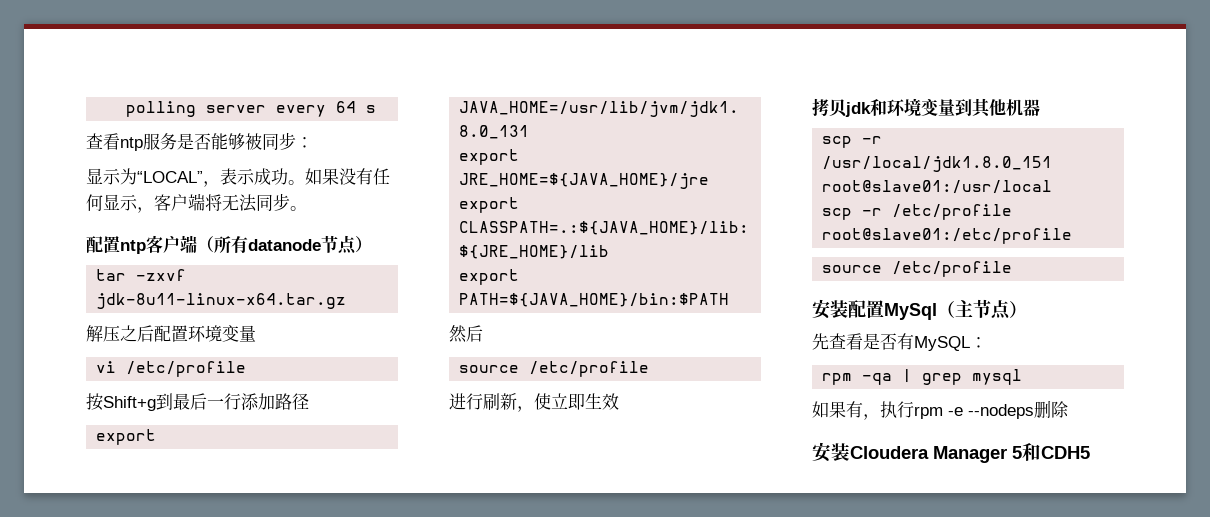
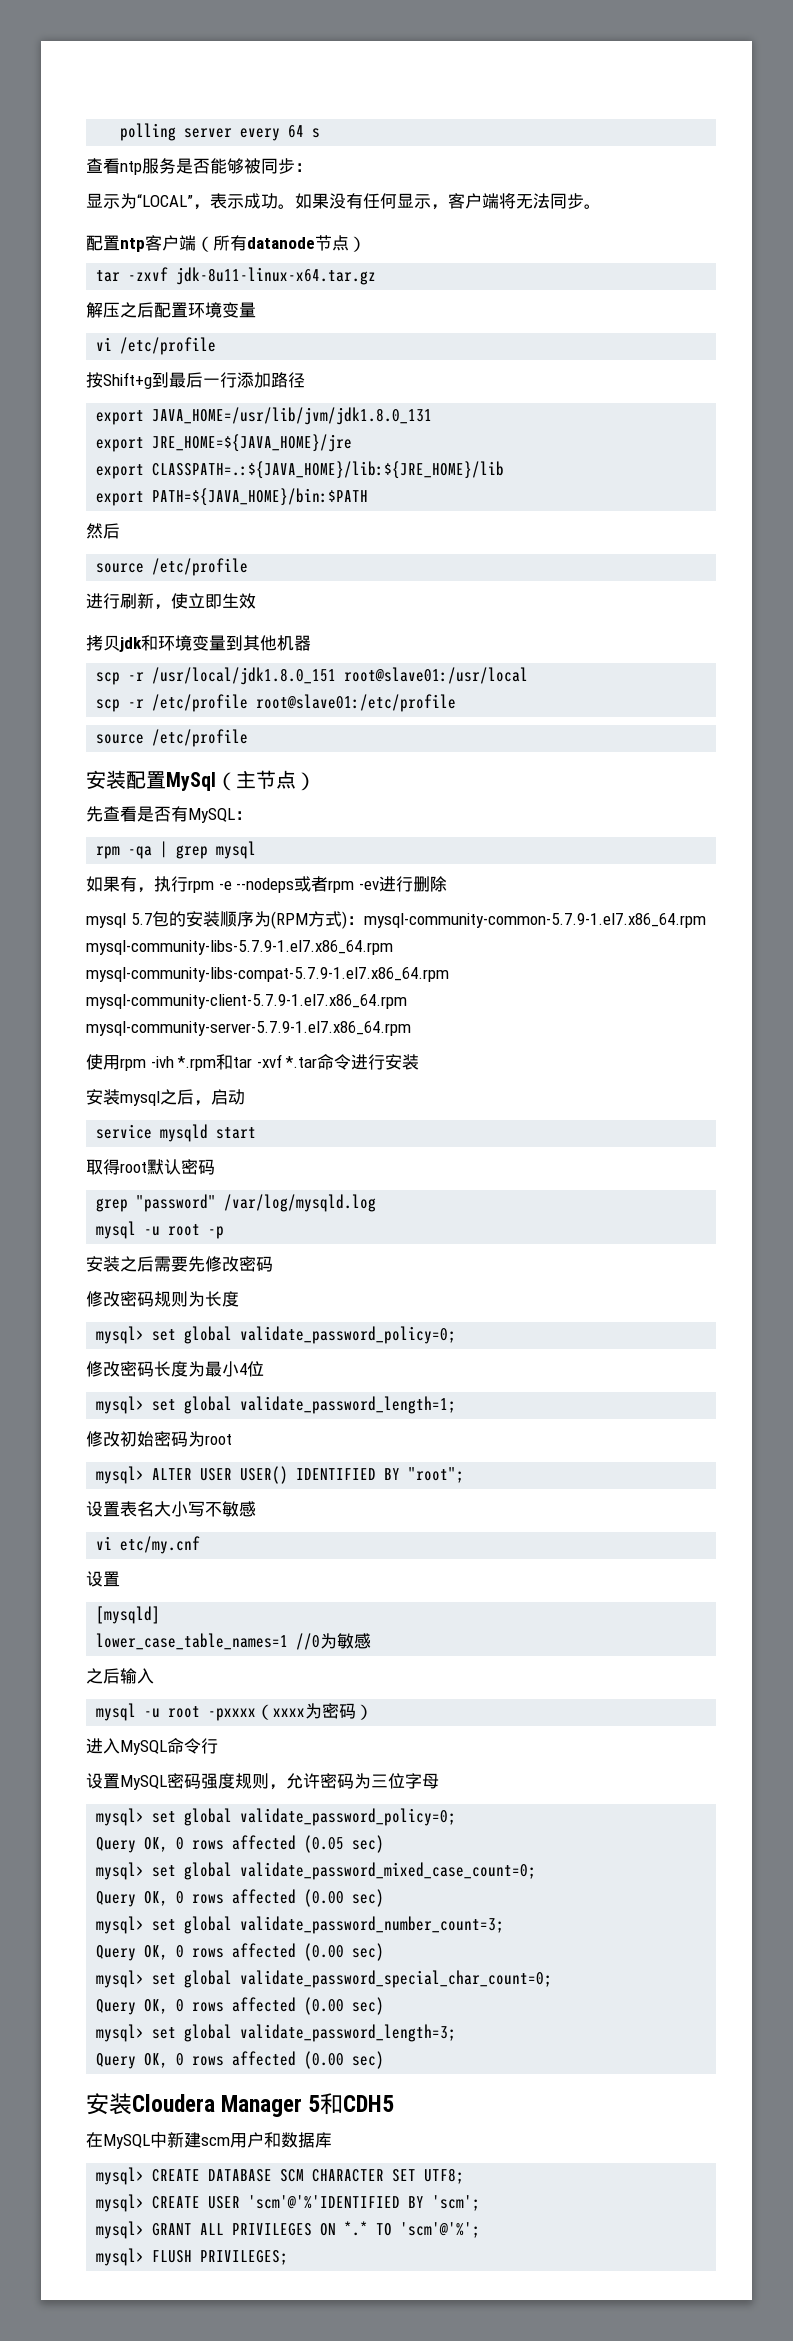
- 如果有，执行rpm -e --nodeps删除
+ 如果有，执行rpm -e --nodeps或者rpm -ev进行删除
+ mysql 5.7包的安装顺序为(RPM方式)：mysql-community-common-5.7.9-1.el7.x86_64.rpm mysql-community-libs-5.7.9-1.el7.x86_64.rpm mysql-community-libs-compat-5.7.9-1.el7.x86_64.rpm mysql-community-client-5.7.9-1.el7.x86_64.rpm mysql-community-server-5.7.9-1.el7.x86_64.rpm
+ 使用rpm -ivh *.rpm和tar -xvf *.tar命令进行安装
+ 安装mysql之后，启动
+ service mysqld start
+ 取得root默认密码
+ grep "password" /var/log/mysqld.log
+ mysql -u root -p
+ 安装之后需要先修改密码
+ 修改密码规则为长度
+ mysql> set global validate_password_policy=0;
+ 修改密码长度为最小4位
+ mysql> set global validate_password_length=1;
+ 修改初始密码为root
+ mysql> ALTER USER USER() IDENTIFIED BY "root";
+ 设置表名大小写不敏感
+ vi etc/my.cnf
+ 设置
+ [mysqld]
+ lower_case_table_names=1 //0为敏感
+ 之后输入
+ mysql -u root -pxxxx（xxxx为密码）
+ 进入MySQL命令行
+ 设置MySQL密码强度规则，允许密码为三位字母
+ mysql> set global validate_password_policy=0;
+ Query OK, 0 rows affected (0.05 sec)
+ mysql> set global validate_password_mixed_case_count=0;
+ Query OK, 0 rows affected (0.00 sec)
+ mysql> set global validate_password_number_count=3;
+ Query OK, 0 rows affected (0.00 sec)
+ mysql> set global validate_password_special_char_count=0;
+ Query OK, 0 rows affected (0.00 sec)
+ mysql> set global validate_password_length=3;
+ Query OK, 0 rows affected (0.00 sec)
+ 在MySQL中新建scm用户和数据库
+ mysql> CREATE DATABASE SCM CHARACTER SET UTF8;
+ mysql> CREATE USER 'scm'@'%'IDENTIFIED BY 'scm';
+ mysql> GRANT ALL PRIVILEGES ON *.* TO 'scm'@'%';
+ mysql> FLUSH PRIVILEGES;

